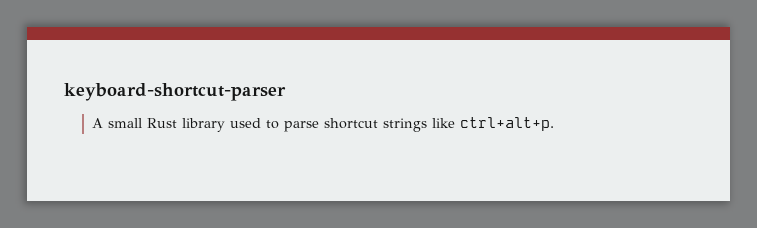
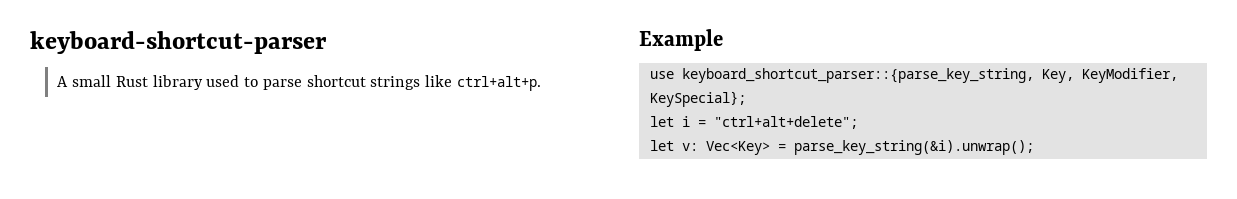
+ Example
+ use keyboard_shortcut_parser::{parse_key_string, Key, KeyModifier, KeySpecial};
+ let i = "ctrl+alt+delete";
+ let v: Vec<Key> = parse_key_string(&i).unwrap();

